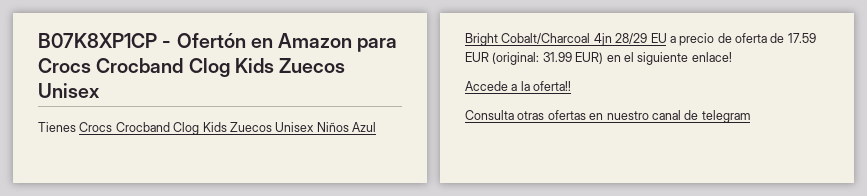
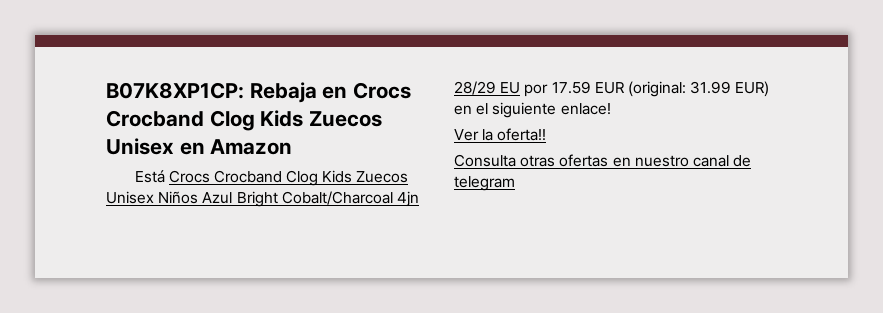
- B07K8XP1CP - Ofertón en Amazon para Crocs Crocband Clog Kids Zuecos Unisex
- Tienes Crocs Crocband Clog Kids Zuecos Unisex Niños Azul Bright Cobalt/Charcoal 4jn 28/29 EU a precio de oferta de 17.59 EUR (original: 31.99 EUR) en el siguiente enlace!
+ B07K8XP1CP: Rebaja en Crocs Crocband Clog Kids Zuecos Unisex en Amazon
+ Está Crocs Crocband Clog Kids Zuecos Unisex Niños Azul Bright Cobalt/Charcoal 4jn 28/29 EU por 17.59 EUR (original: 31.99 EUR) en el siguiente enlace!
- Accede a la oferta!!
+ Ver la oferta!!

